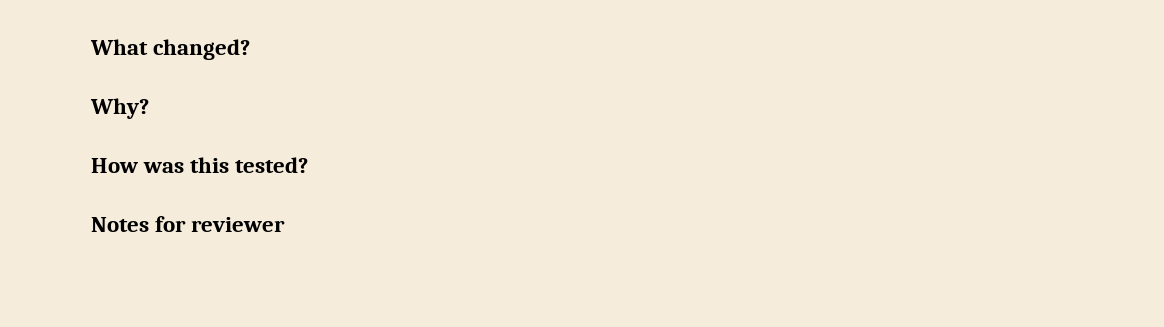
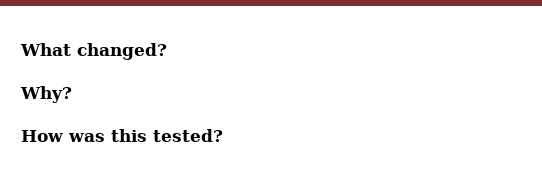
- Notes for reviewer

